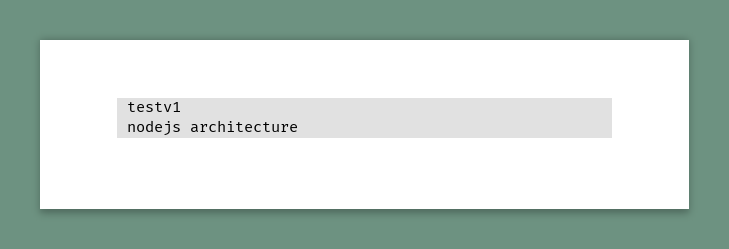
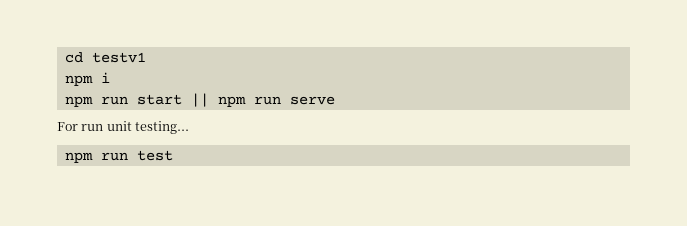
- testv1
+ cd testv1
- nodejs architecture
+ npm i
+ npm run start || npm run serve
+ For run unit testing...
+ npm run test

